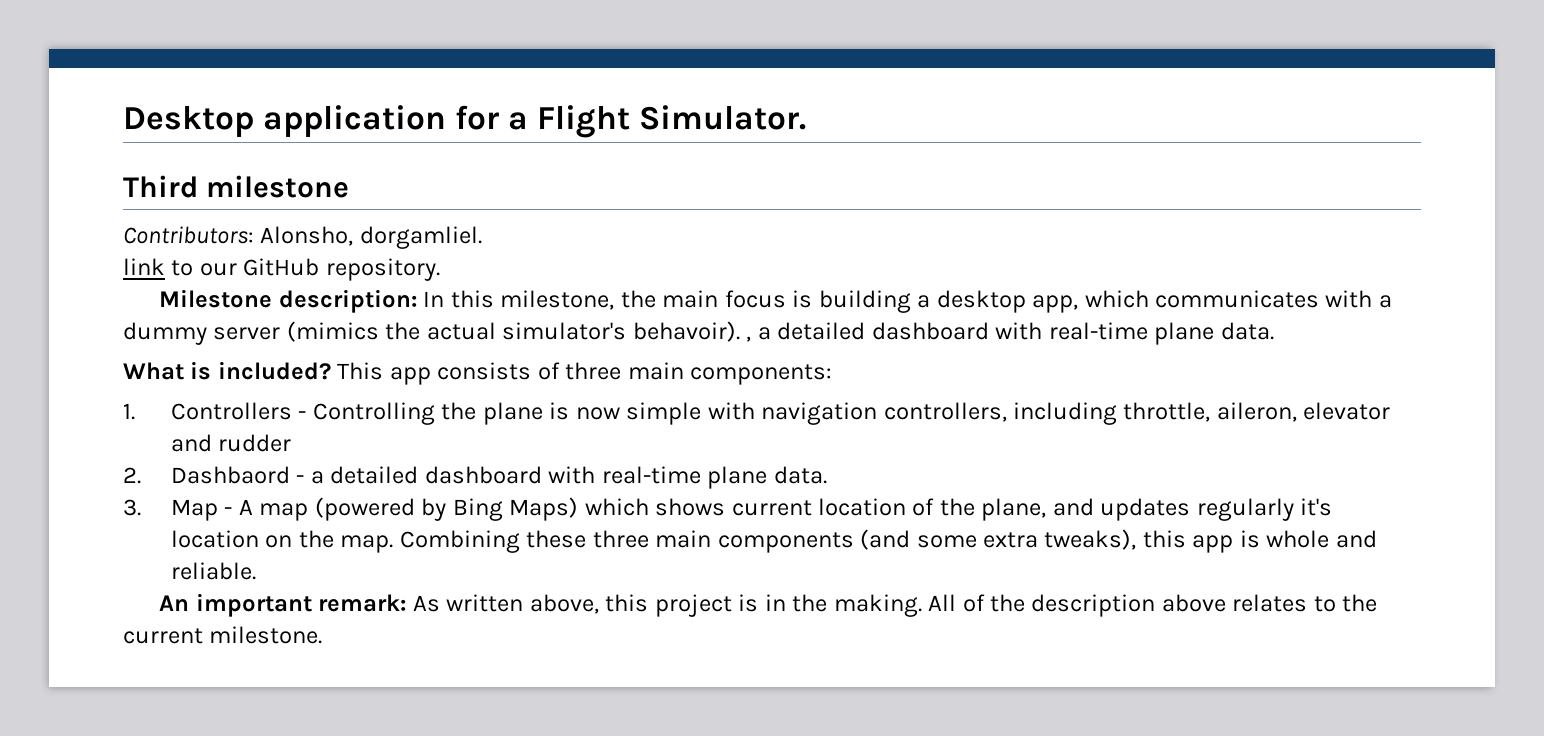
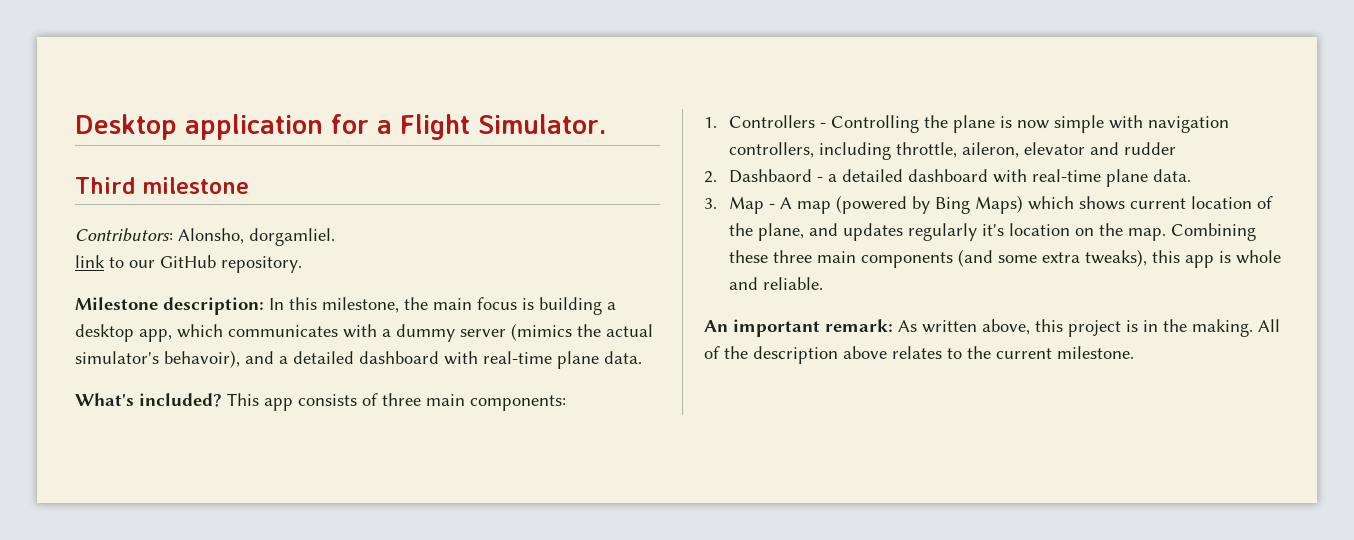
- Milestone description: In this milestone, the main focus is building a desktop app, which communicates with a dummy server (mimics the actual simulator's behavoir). , a detailed dashboard with real-time plane data.
- What is included?
+ Milestone description: In this milestone, the main focus is building a desktop app, which communicates with a dummy server (mimics the actual simulator's behavoir), and a detailed dashboard with real-time plane data.
+ What's included?

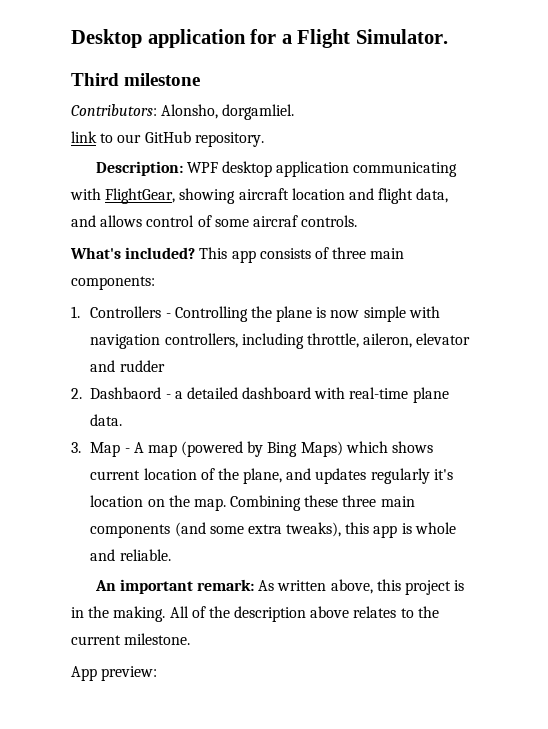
- Milestone description: In this milestone, the main focus is building a desktop app, which communicates with a dummy server (mimics the actual simulator's behavoir), and a detailed dashboard with real-time plane data.
+ Description: WPF desktop application communicating with FlightGear, showing aircraft location and flight data, and allows control of some aircraf controls.
+ App preview:

